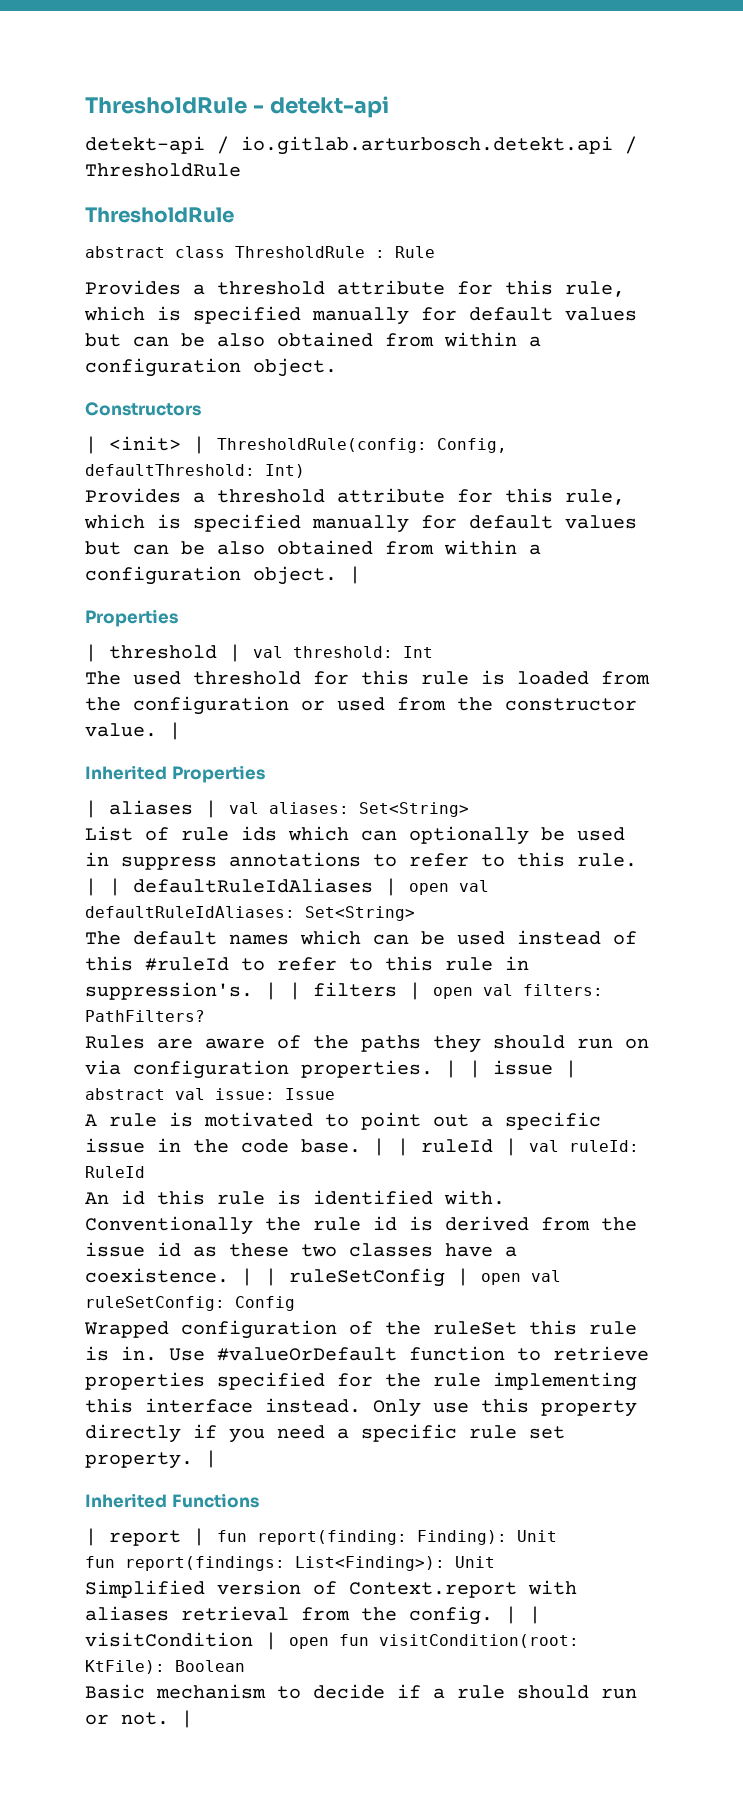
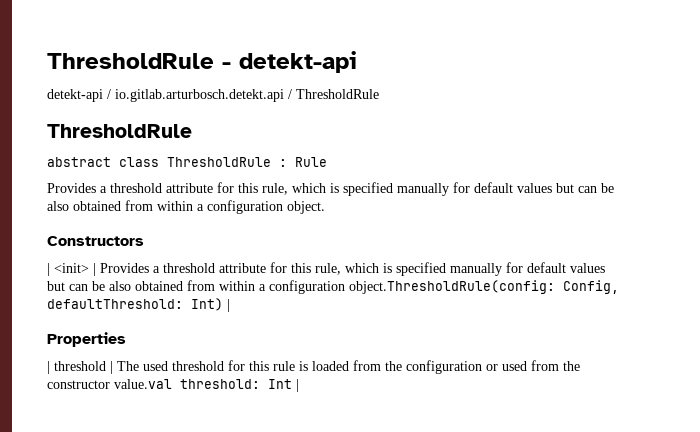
- | <init> | ThresholdRule(config: Config, defaultThreshold: Int)
- Provides a threshold attribute for this rule, which is specified manually for default values but can be also obtained from within a configuration object. |
+ | <init> | Provides a threshold attribute for this rule, which is specified manually for default values but can be also obtained from within a configuration object.ThresholdRule(config: Config, defaultThreshold: Int) |
- | threshold | val threshold: Int
- The used threshold for this rule is loaded from the configuration or used from the constructor value. |
- Inherited Properties
- | aliases | val aliases: Set<String>
- List of rule ids which can optionally be used in suppress annotations to refer to this rule. | | defaultRuleIdAliases | open val defaultRuleIdAliases: Set<String>
- The default names which can be used instead of this #ruleId to refer to this rule in suppression's. | | filters | open val filters: PathFilters?
- Rules are aware of the paths they should run on via configuration properties. | | issue | abstract val issue: Issue
- A rule is motivated to point out a specific issue in the code base. | | ruleId | val ruleId: RuleId
- An id this rule is identified with. Conventionally the rule id is derived from the issue id as these two classes have a coexistence. | | ruleSetConfig | open val ruleSetConfig: Config
- Wrapped configuration of the ruleSet this rule is in. Use #valueOrDefault function to retrieve properties specified for the rule implementing this interface instead. Only use this property directly if you need a specific rule set property. |
- Inherited Functions
- | report | fun report(finding: Finding): Unit
- fun report(findings: List<Finding>): Unit
- Simplified version of Context.report with aliases retrieval from the config. | | visitCondition | open fun visitCondition(root: KtFile): Boolean
- Basic mechanism to decide if a rule should run or not. |
+ | threshold | The used threshold for this rule is loaded from the configuration or used from the constructor value.val threshold: Int |

